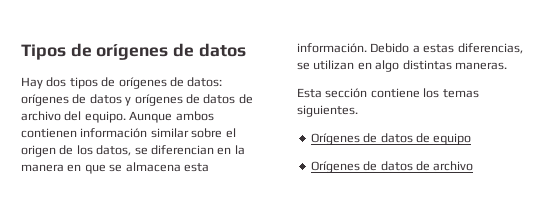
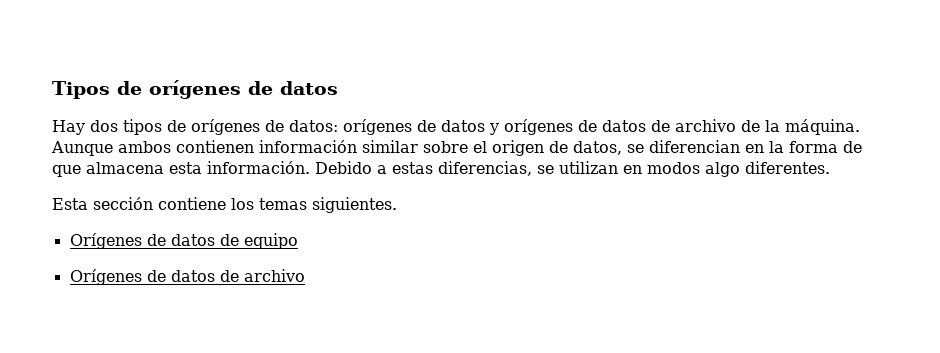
- Hay dos tipos de orígenes de datos: orígenes de datos y orígenes de datos de archivo del equipo.
+ Hay dos tipos de orígenes de datos: orígenes de datos y orígenes de datos de archivo de la máquina.
- Aunque ambos contienen información similar sobre el origen de los datos, se diferencian en la manera en que se almacena esta información.
+ Aunque ambos contienen información similar sobre el origen de datos, se diferencian en la forma de que almacena esta información.
- Debido a estas diferencias, se utilizan en algo distintas maneras.
+ Debido a estas diferencias, se utilizan en modos algo diferentes.

